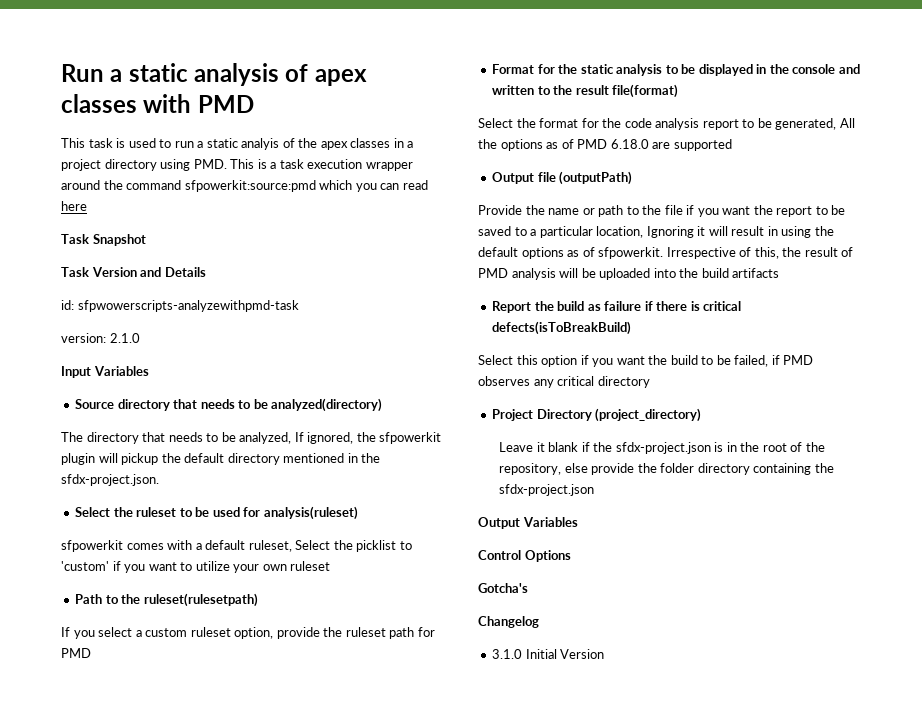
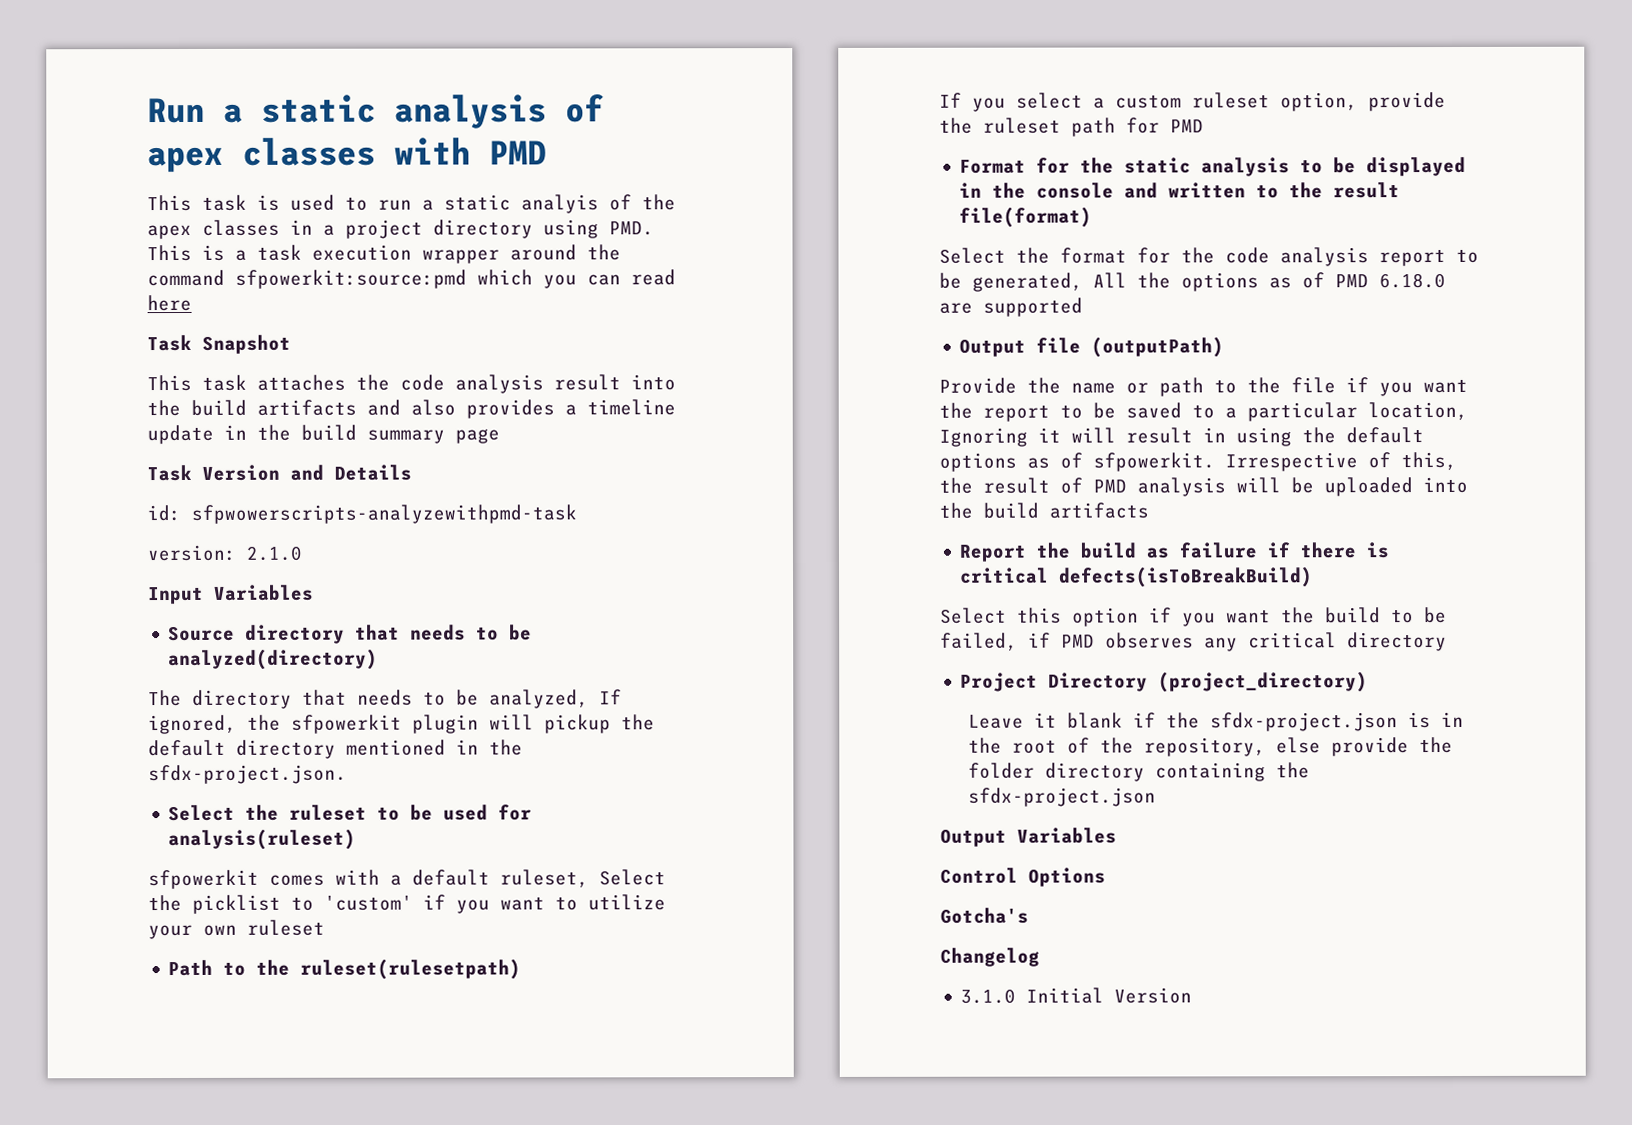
+ This task attaches the code analysis result into the build artifacts and also provides a timeline update in the build summary page

